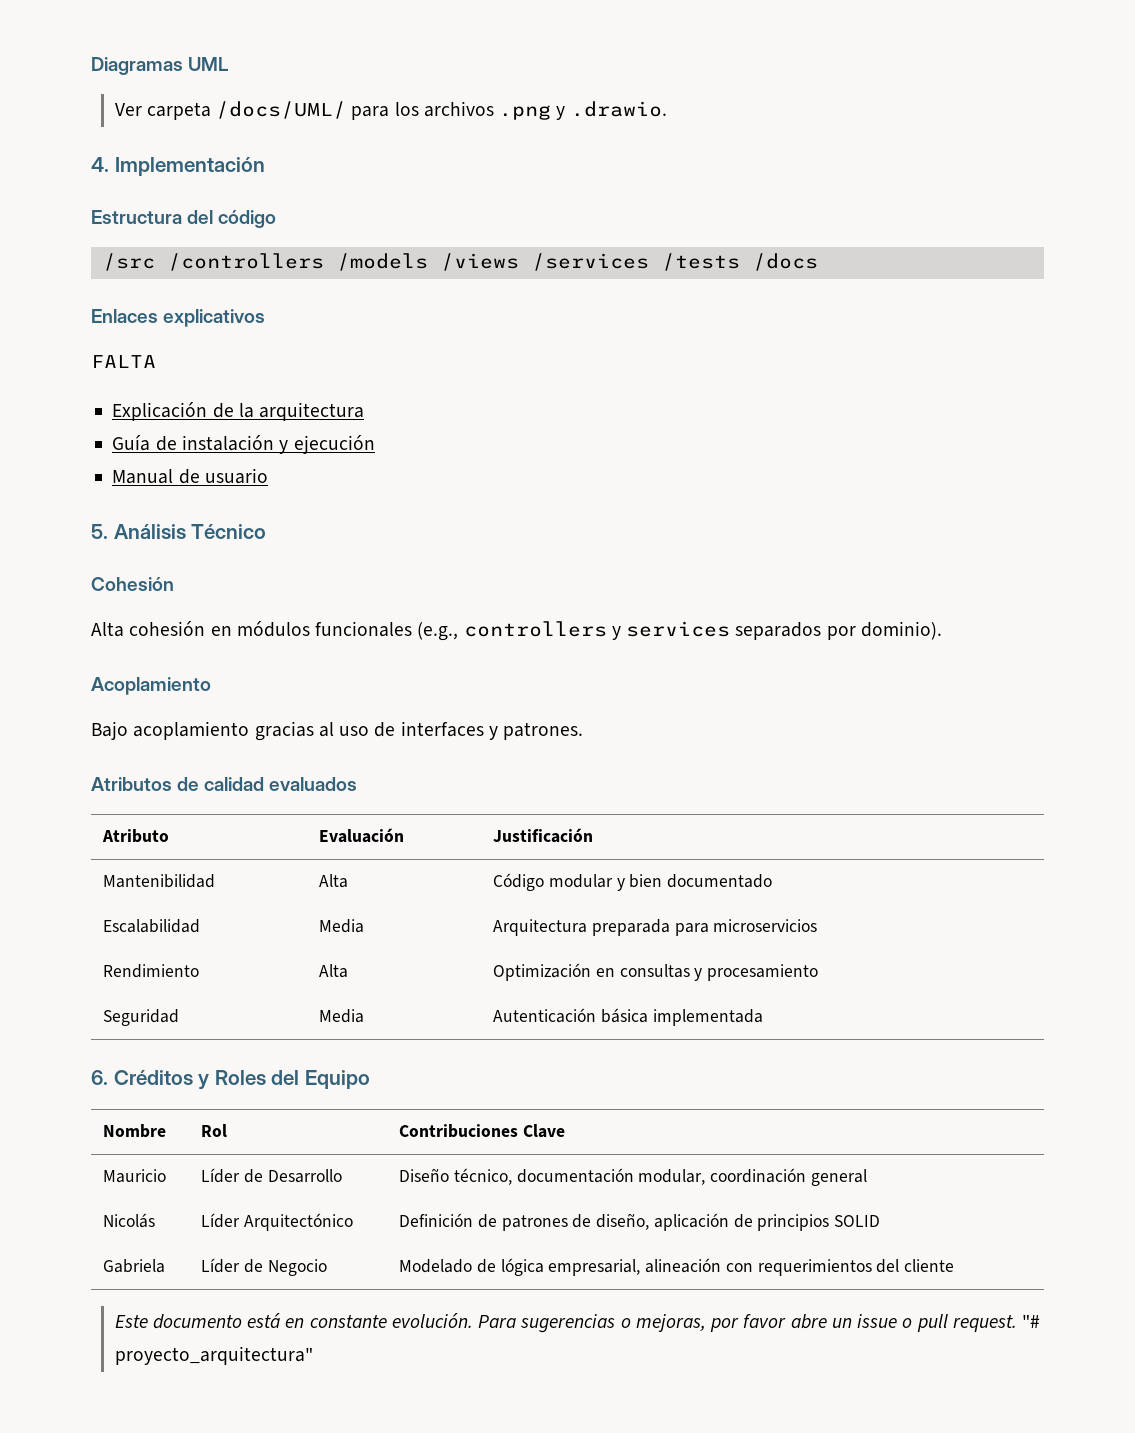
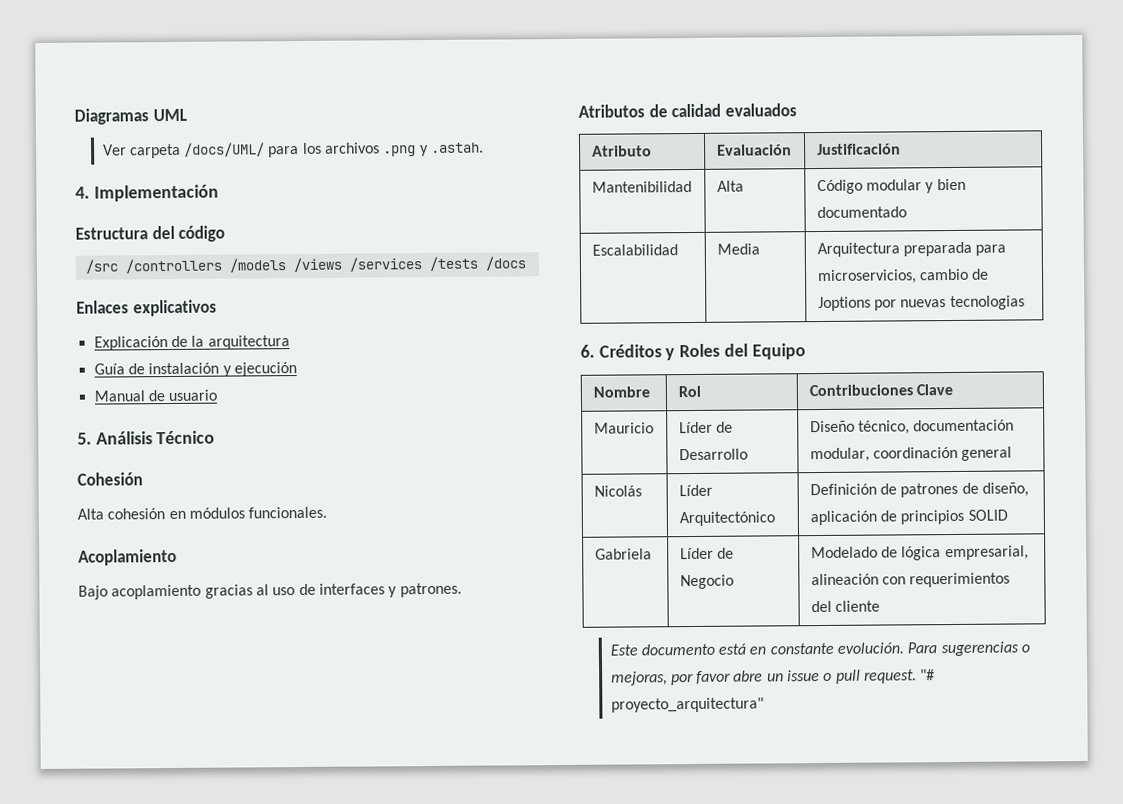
- Ver carpeta /docs/UML/ para los archivos .png y .drawio.
+ Ver carpeta /docs/UML/ para los archivos .png y .astah.
- FALTA
- Alta cohesión en módulos funcionales (e.g., controllers y services separados por dominio).
+ Alta cohesión en módulos funcionales.
- Escalabilidad | Media | Arquitectura preparada para microservicios
- Rendimiento | Alta | Optimización en consultas y procesamiento
- Seguridad | Media | Autenticación básica implementada
+ Escalabilidad | Media | Arquitectura preparada para microservicios, cambio de Joptions por nuevas tecnologias

